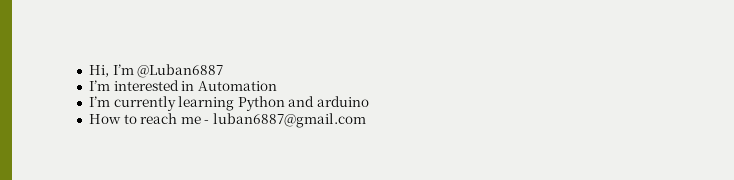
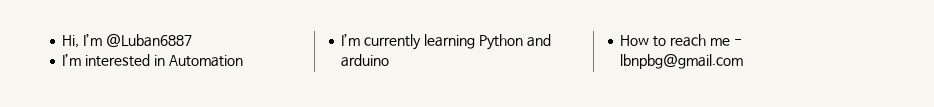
- How to reach me - luban6887@gmail.com
+ How to reach me - lbnpbg@gmail.com

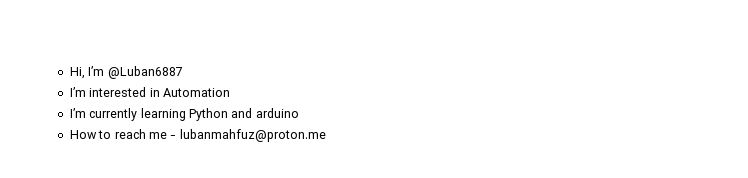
- How to reach me - lbnpbg@gmail.com
+ How to reach me - lubanmahfuz@proton.me

